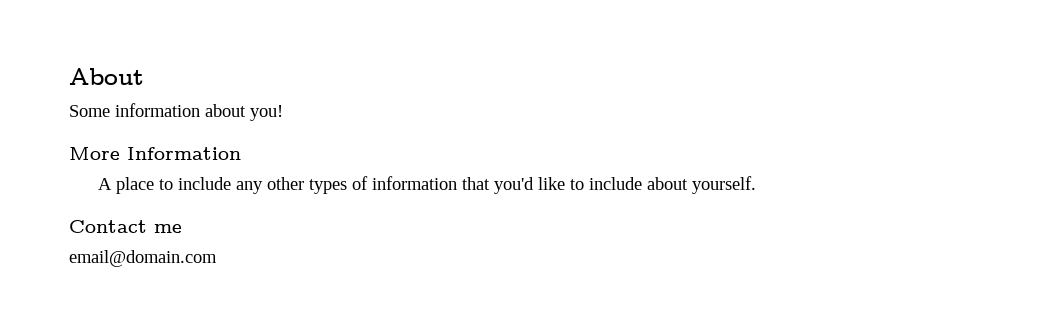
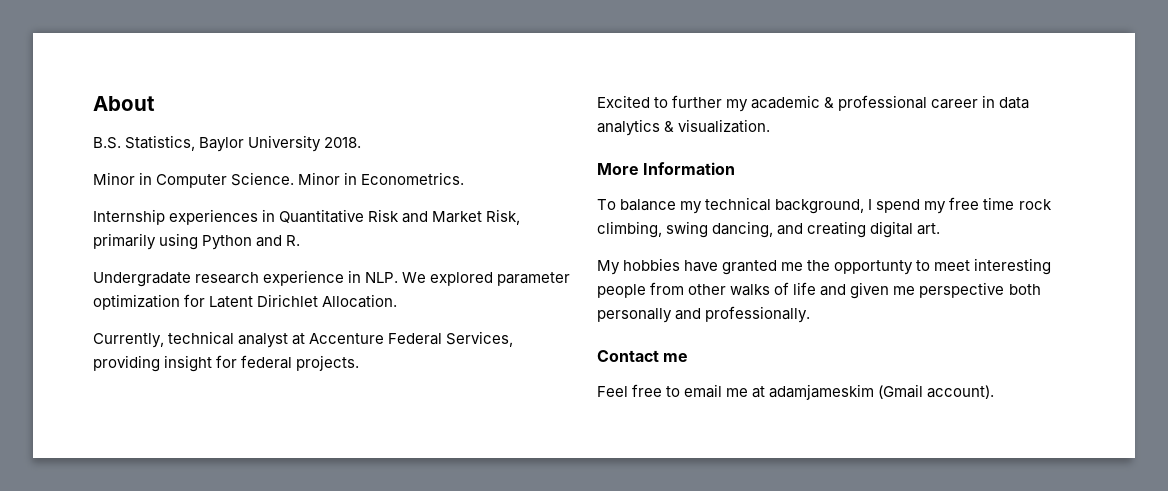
- Some information about you!
+ B.S. Statistics, Baylor University 2018.
+ Minor in Computer Science. Minor in Econometrics.
+ Internship experiences in Quantitative Risk and Market Risk, primarily using Python and R.
+ Undergradate research experience in NLP. We explored parameter optimization for Latent Dirichlet Allocation.
+ Currently, technical analyst at Accenture Federal Services, providing insight for federal projects.
+ Excited to further my academic & professional career in data analytics & visualization.
  More Information
- A place to include any other types of information that you'd like to include about yourself.
+ To balance my technical background, I spend my free time rock climbing, swing dancing, and creating digital art.
+ My hobbies have granted me the opportunty to meet interesting people from other walks of life and given me perspective both personally and professionally.
  Contact me
- email@domain.com
+ Feel free to email me at adamjameskim (Gmail account).

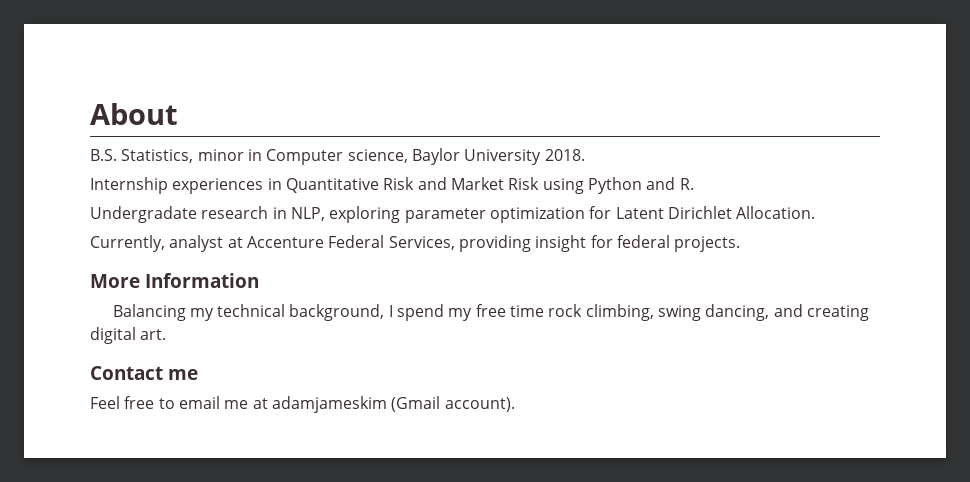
- B.S. Statistics, Baylor University 2018.
+ B.S. Statistics, minor in Computer science, Baylor University 2018.
- Minor in Computer Science. Minor in Econometrics.
- Internship experiences in Quantitative Risk and Market Risk, primarily using Python and R.
+ Internship experiences in Quantitative Risk and Market Risk using Python and R.
- Undergradate research experience in NLP. We explored parameter optimization for Latent Dirichlet Allocation.
+ Undergradate research in NLP, exploring parameter optimization for Latent Dirichlet Allocation.
- Currently, technical analyst at Accenture Federal Services, providing insight for federal projects.
+ Currently, analyst at Accenture Federal Services, providing insight for federal projects.
- Excited to further my academic & professional career in data analytics & visualization.
- To balance my technical background, I spend my free time rock climbing, swing dancing, and creating digital art.
+ Balancing my technical background, I spend my free time rock climbing, swing dancing, and creating digital art.
- My hobbies have granted me the opportunty to meet interesting people from other walks of life and given me perspective both personally and professionally.

